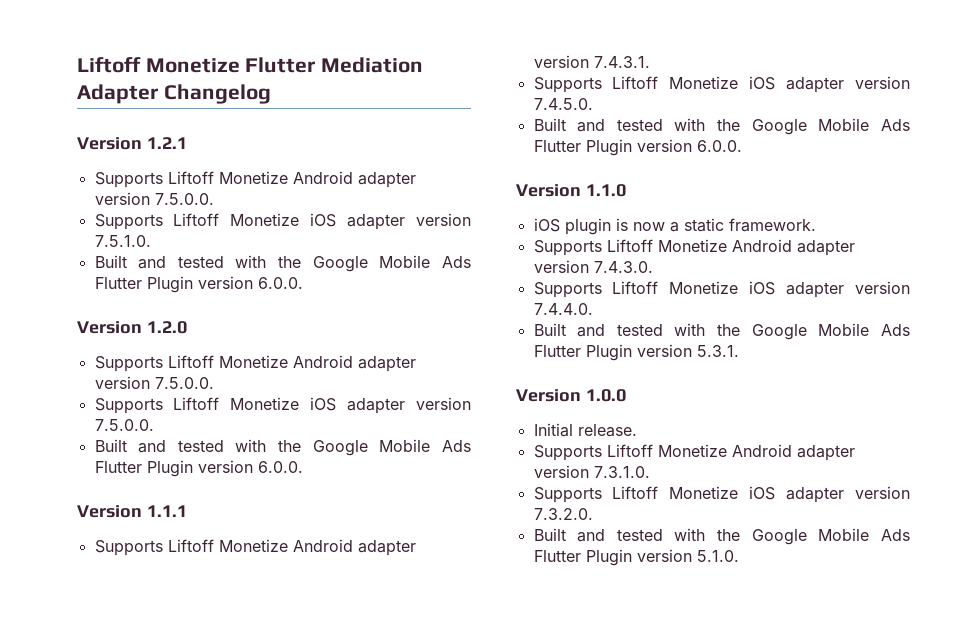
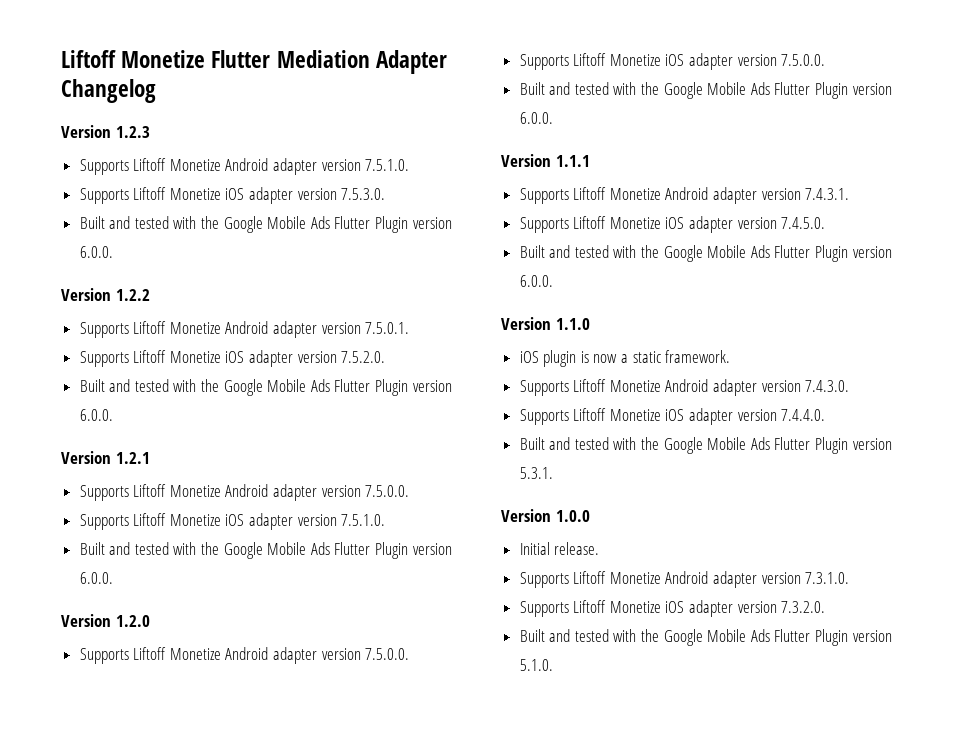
+ Version 1.2.3
+ Supports Liftoff Monetize Android adapter version 7.5.1.0.
+ Supports Liftoff Monetize iOS adapter version 7.5.3.0.
+ Built and tested with the Google Mobile Ads Flutter Plugin version 6.0.0.
+ Version 1.2.2
+ Supports Liftoff Monetize Android adapter version 7.5.0.1.
+ Supports Liftoff Monetize iOS adapter version 7.5.2.0.
+ Built and tested with the Google Mobile Ads Flutter Plugin version 6.0.0.

